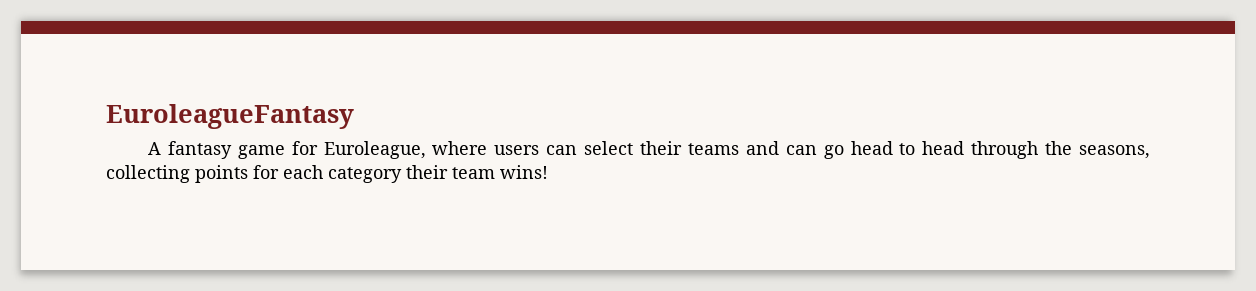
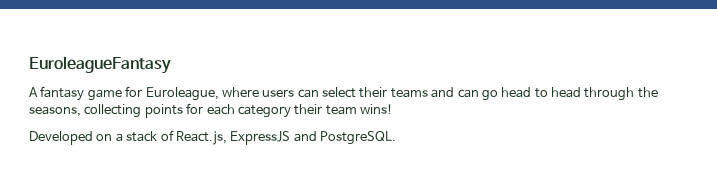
+ Developed on a stack of React.js, ExpressJS and PostgreSQL.

